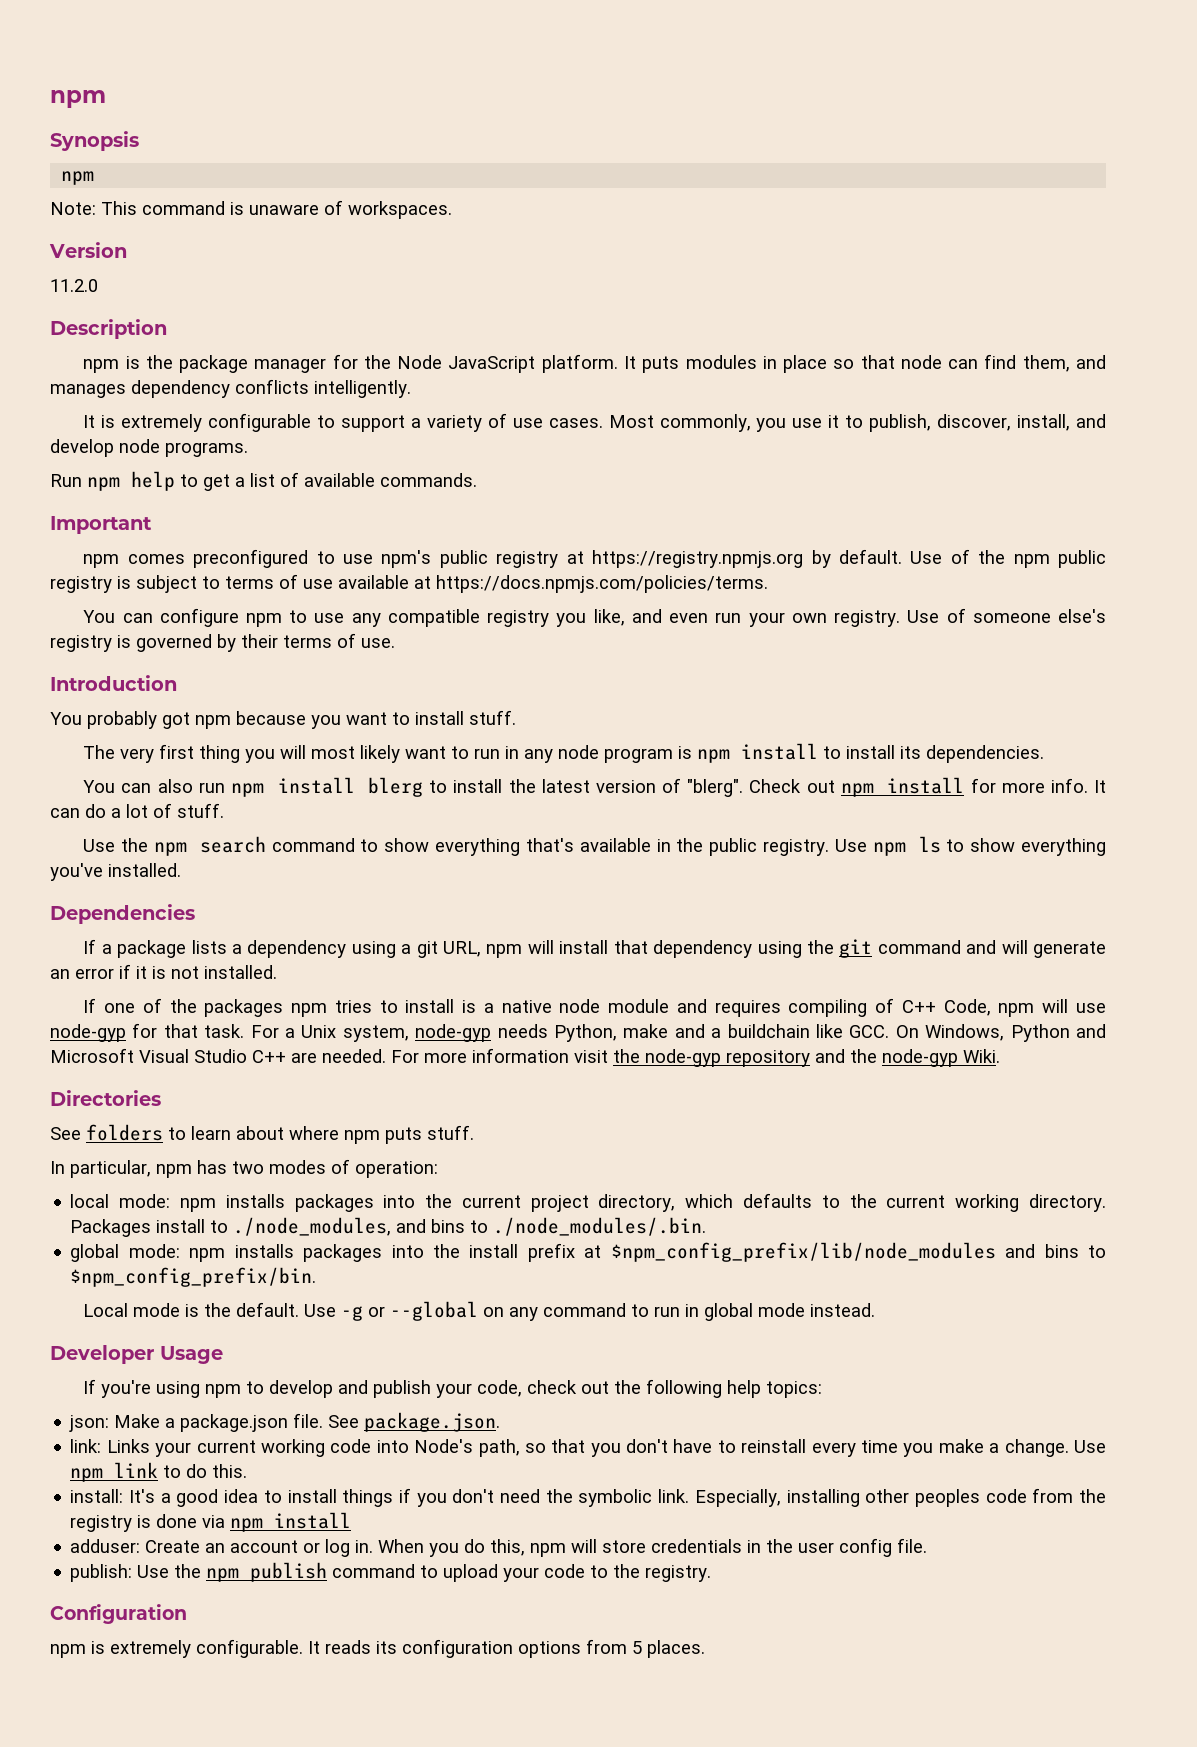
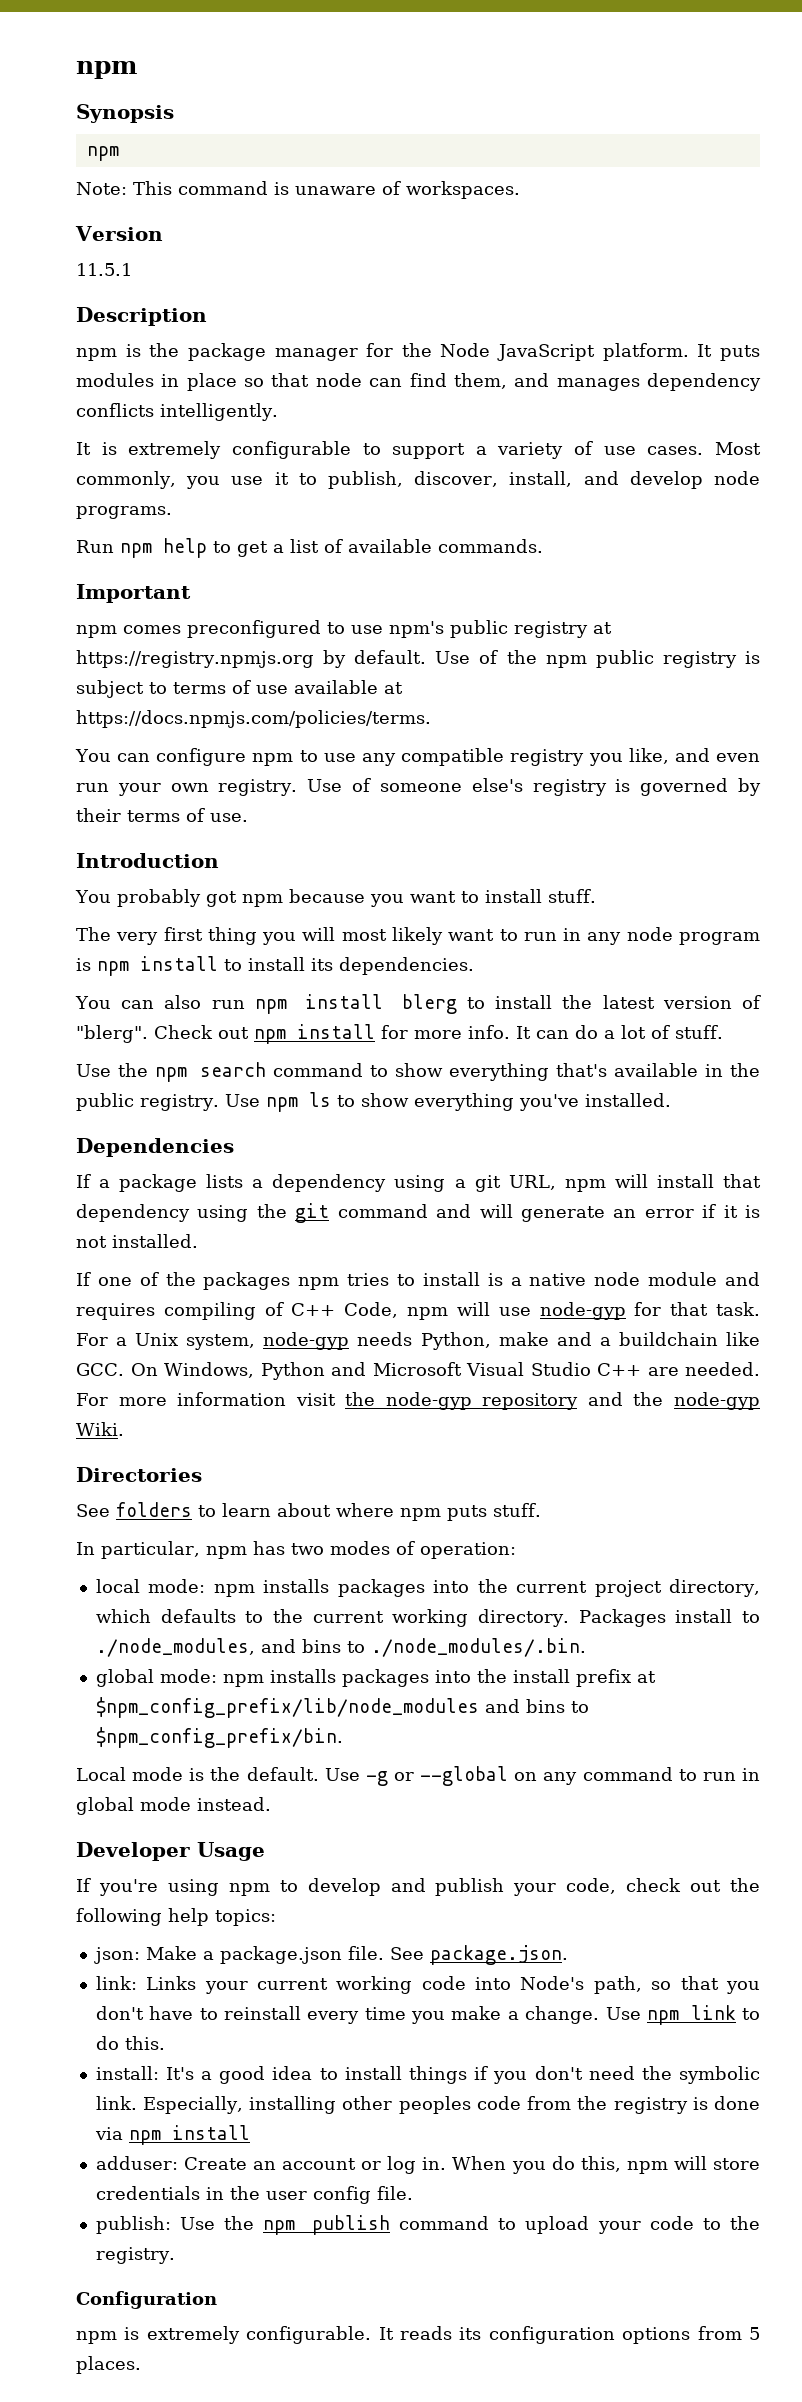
- 11.2.0
+ 11.5.1

